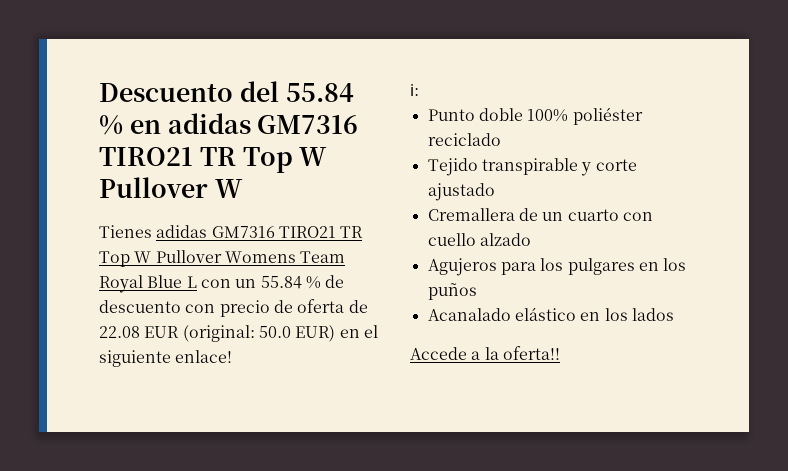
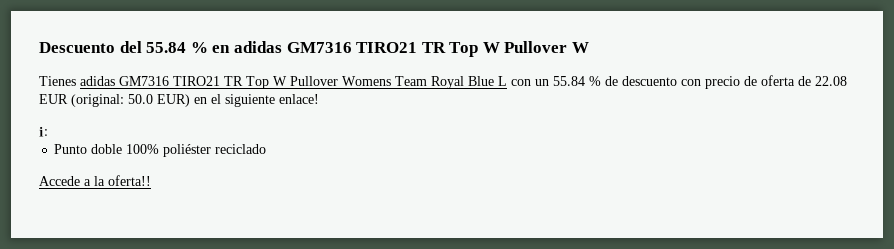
- Tejido transpirable y corte ajustado
- Cremallera de un cuarto con cuello alzado
- Agujeros para los pulgares en los puños
- Acanalado elástico en los lados

